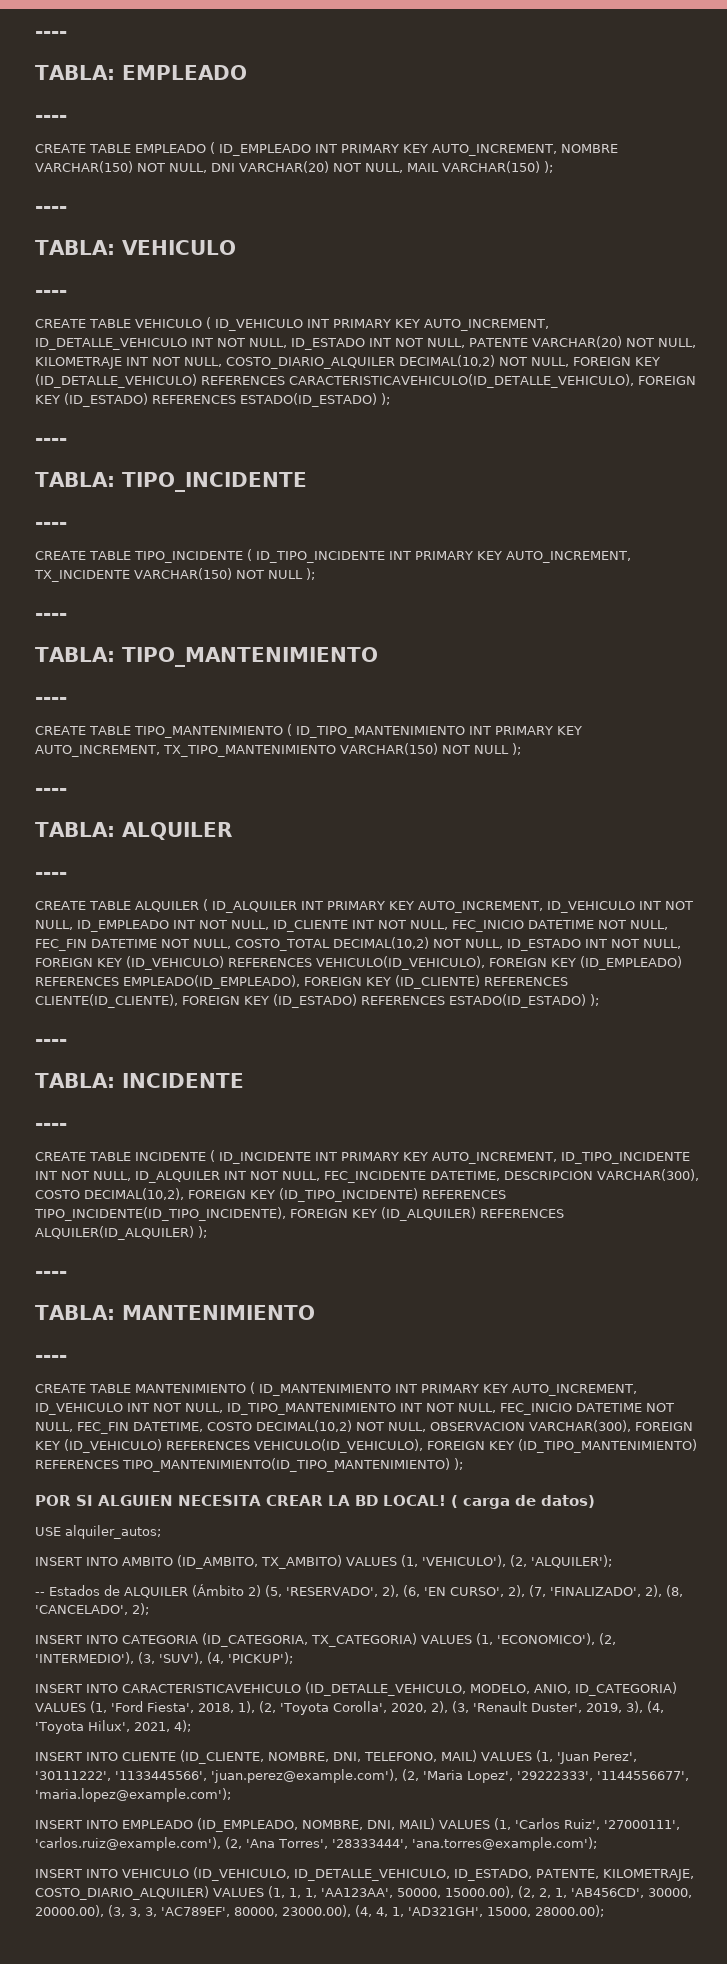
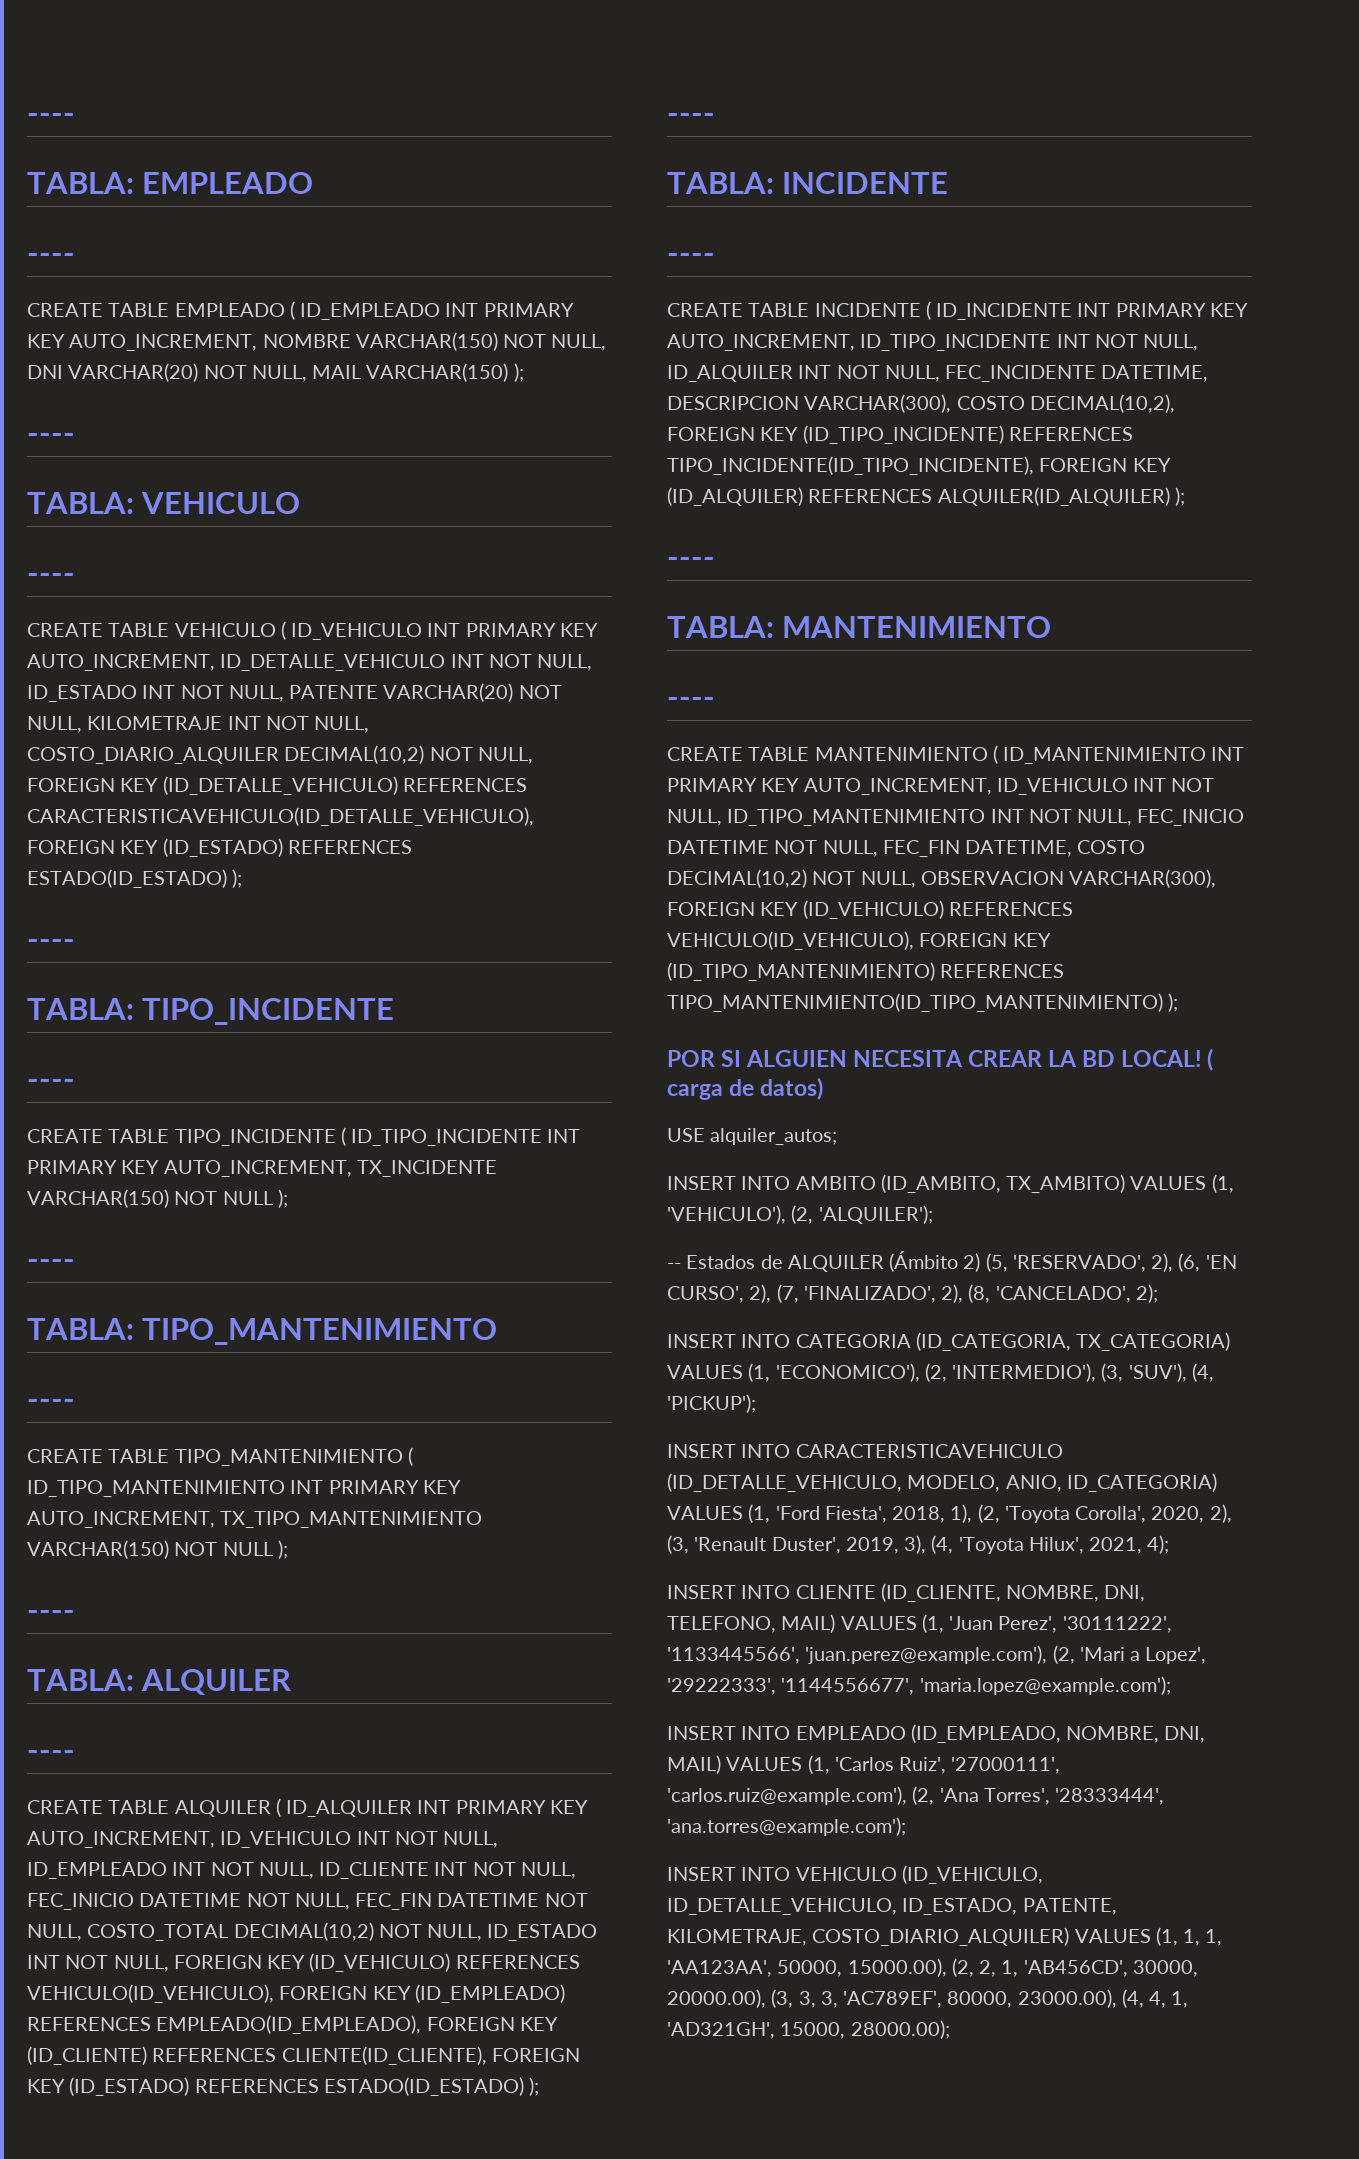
- INSERT INTO CLIENTE (ID_CLIENTE, NOMBRE, DNI, TELEFONO, MAIL) VALUES (1, 'Juan Perez', '30111222', '1133445566', 'juan.perez@example.com'), (2, 'Maria Lopez', '29222333', '1144556677', 'maria.lopez@example.com');
+ INSERT INTO CLIENTE (ID_CLIENTE, NOMBRE, DNI, TELEFONO, MAIL) VALUES (1, 'Juan Perez', '30111222', '1133445566', 'juan.perez@example.com'), (2, 'Mari a Lopez', '29222333', '1144556677', 'maria.lopez@example.com');

